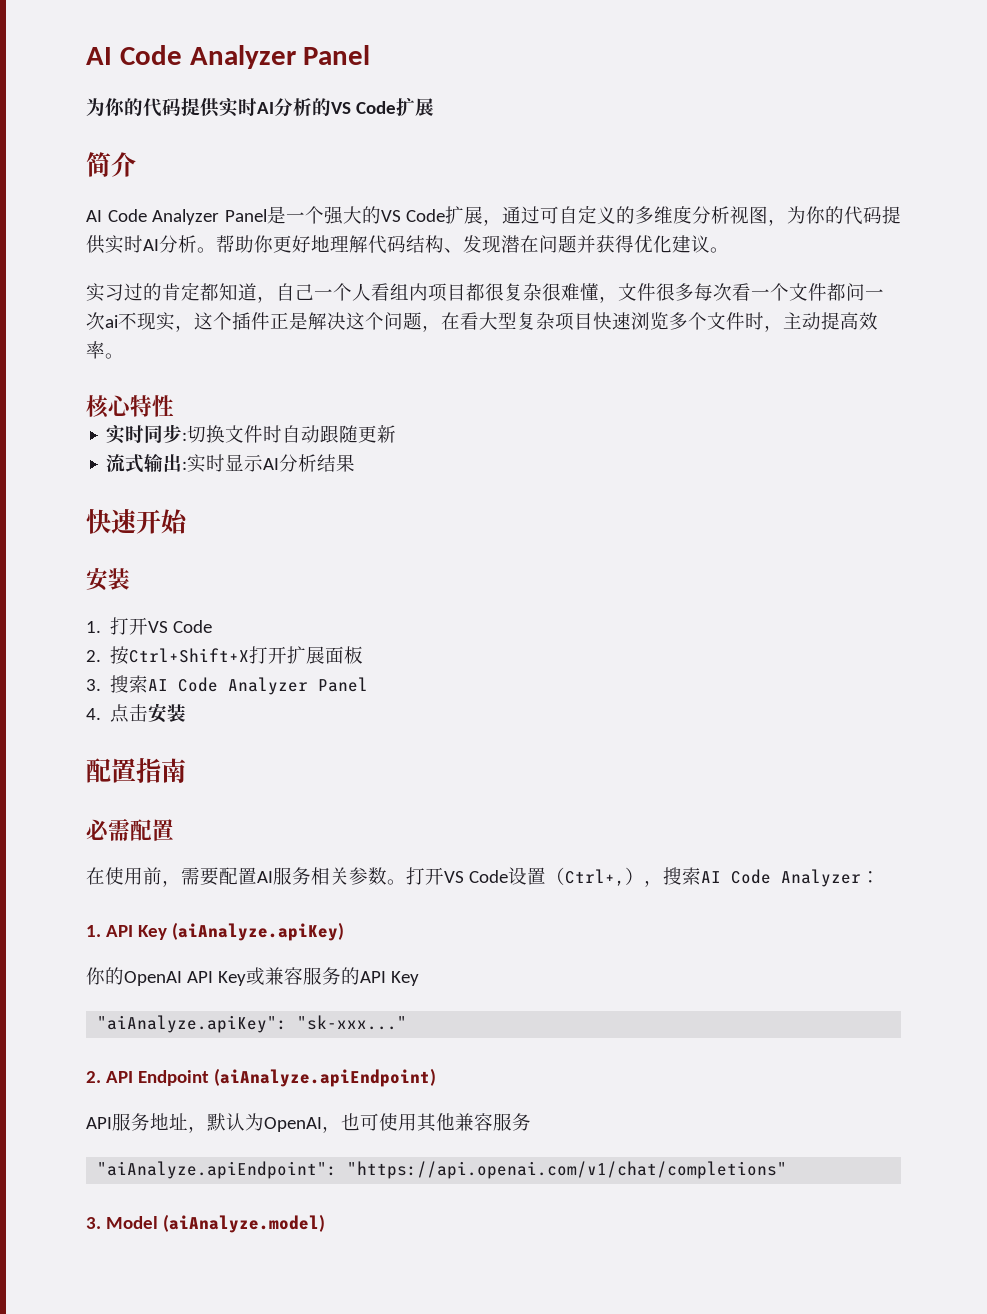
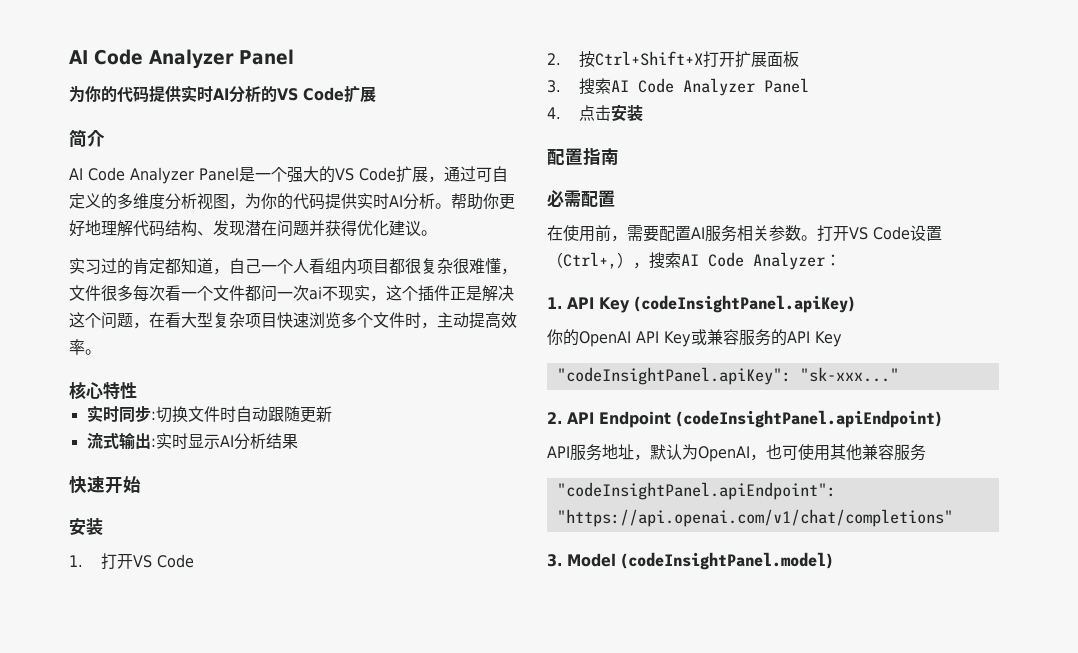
- 1. API Key (aiAnalyze.apiKey)
+ 1. API Key (codeInsightPanel.apiKey)
- "aiAnalyze.apiKey": "sk-xxx..."
+ "codeInsightPanel.apiKey": "sk-xxx..."
- 2. API Endpoint (aiAnalyze.apiEndpoint)
+ 2. API Endpoint (codeInsightPanel.apiEndpoint)
- "aiAnalyze.apiEndpoint": "https://api.openai.com/v1/chat/completions"
+ "codeInsightPanel.apiEndpoint": "https://api.openai.com/v1/chat/completions"
- 3. Model (aiAnalyze.model)
+ 3. Model (codeInsightPanel.model)

